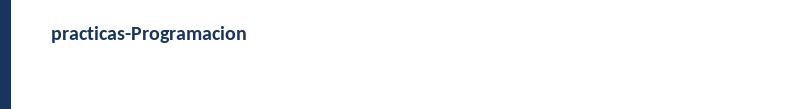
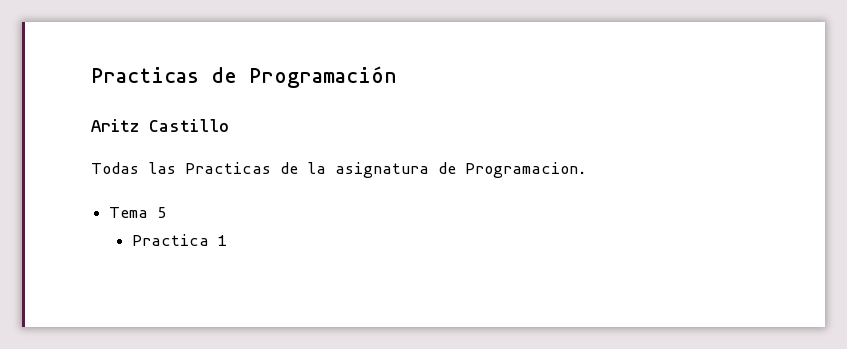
- practicas-Programacion
+ Practicas de Programación
+ Aritz Castillo
+ Todas las Practicas de la asignatura de Programacion.
+ Tema 5
+ Practica 1

